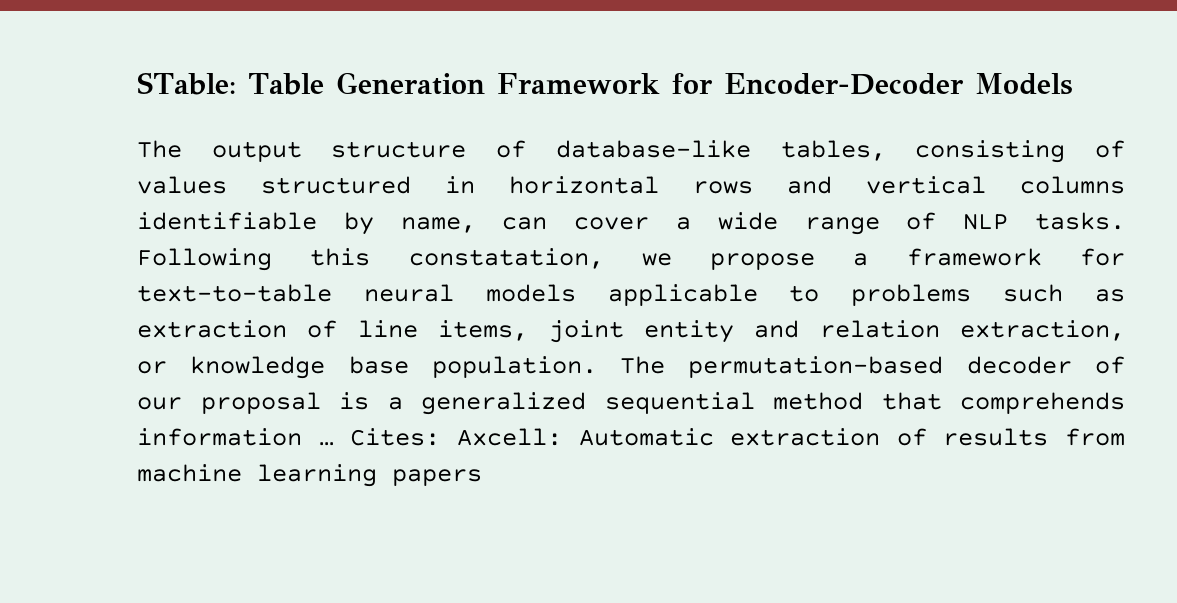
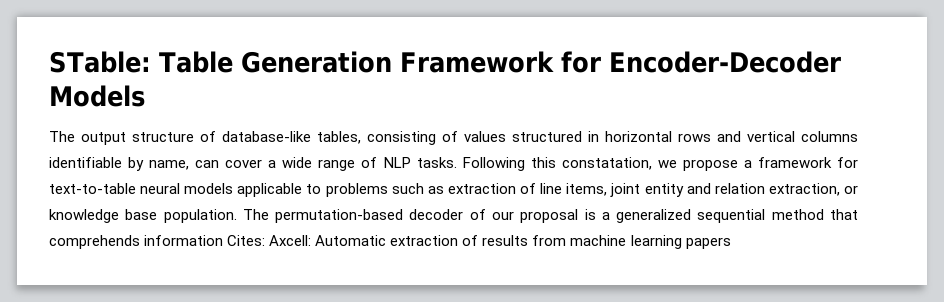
- The permutation-based decoder of our proposal is a generalized sequential method that comprehends information … Cites: Axcell: Automatic extraction of results from machine learning papers
+ The permutation-based decoder of our proposal is a generalized sequential method that comprehends information Cites: Axcell: Automatic extraction of results from machine learning papers

